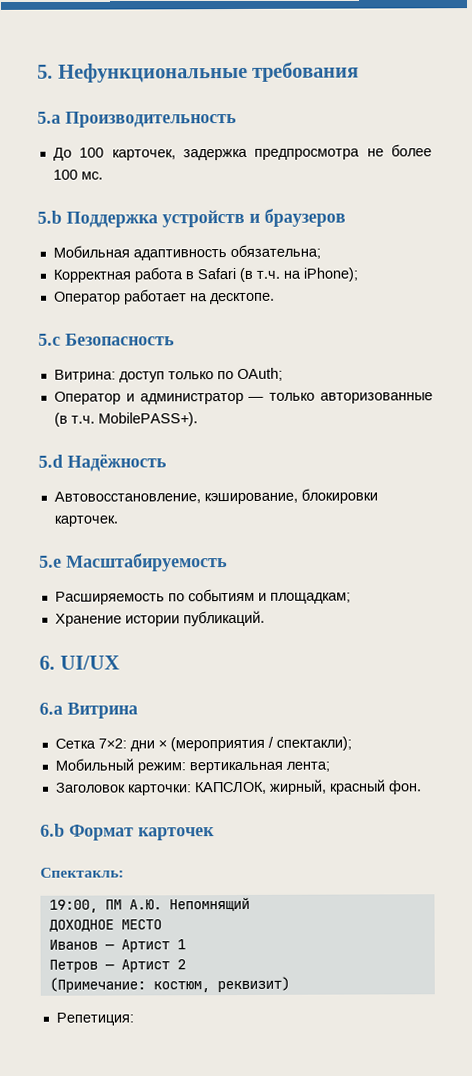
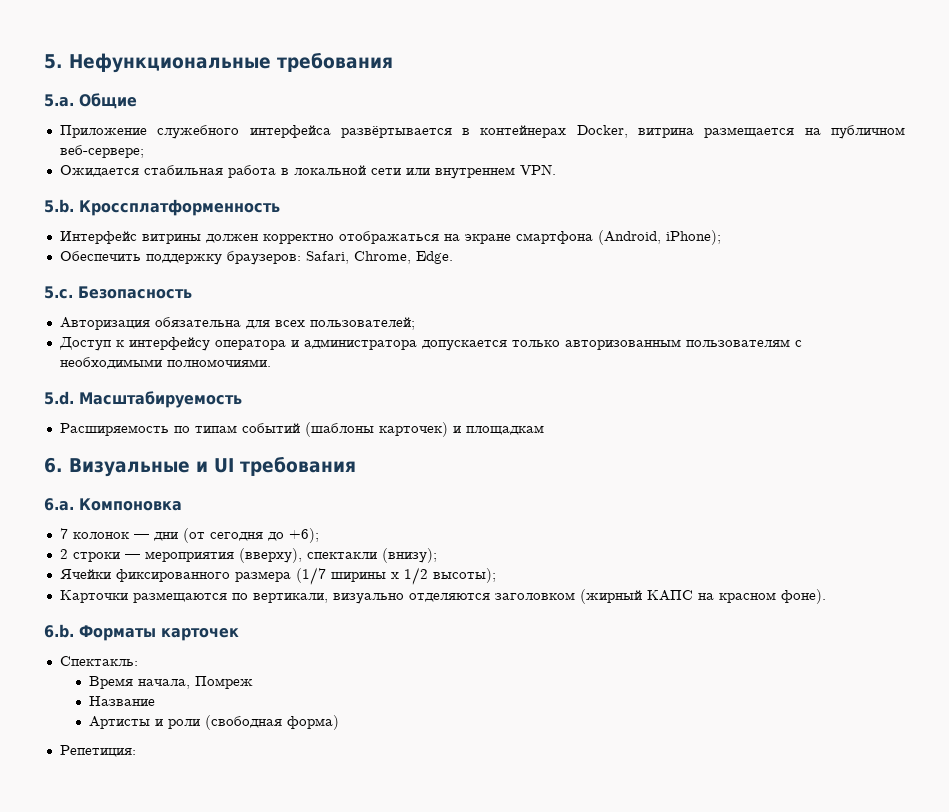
- 5.a Производительность
- До 100 карточек, задержка предпросмотра не более 100 мс.
- 5.b Поддержка устройств и браузеров
- Мобильная адаптивность обязательна;
- Корректная работа в Safari (в т.ч. на iPhone);
- Оператор работает на десктопе.
- 5.c Безопасность
- Витрина: доступ только по OAuth;
- Оператор и администратор — только авторизованные (в т.ч. MobilePASS+).
- 5.d Надёжность
- Автовосстановление, кэширование, блокировки карточек.
- 5.e Масштабируемость
- Расширяемость по событиям и площадкам;
- Хранение истории публикаций.
- 6. UI/UX
- 6.a Витрина
- Сетка 7×2: дни × (мероприятия / спектакли);
- Мобильный режим: вертикальная лента;
- Заголовок карточки: КАПСЛОК, жирный, красный фон.
- 6.b Формат карточек
+ 5.a. Общие
+ Приложение служебного интерфейса развёртывается в контейнерах Docker, витрина размещается на публичном веб-сервере;
+ Ожидается стабильная работа в локальной сети или внутреннем VPN.
+ 5.b. Кроссплатформенность
+ Интерфейс витрины должен корректно отображаться на экране смартфона (Android, iPhone);
+ Обеспечить поддержку браузеров: Safari, Chrome, Edge.
+ 5.c. Безопасность
+ Авторизация обязательна для всех пользователей;
+ Доступ к интерфейсу оператора и администратора допускается только авторизованным пользователям с необходимыми полномочиями.
+ 5.d. Масштабируемость
+ Расширяемость по типам событий (шаблоны карточек) и площадкам
+ 6. Визуальные и UI требования
+ 6.a. Компоновка
+ 7 колонок — дни (от сегодня до +6);
+ 2 строки — мероприятия (вверху), спектакли (внизу);
+ Ячейки фиксированного размера (1/7 ширины x 1/2 высоты);
+ Карточки размещаются по вертикали, визуально отделяются заголовком (жирный КАПС на красном фоне).
+ 6.b. Форматы карточек
  Спектакль:
- 19:00, ПМ А.Ю. Непомнящий
- ДОХОДНОЕ МЕСТО
- Иванов — Артист 1
- Петров — Артист 2
- (Примечание: костюм, реквизит)
+ Время начала, Помреж
+ Название
+ Артисты и роли (свободная форма)

